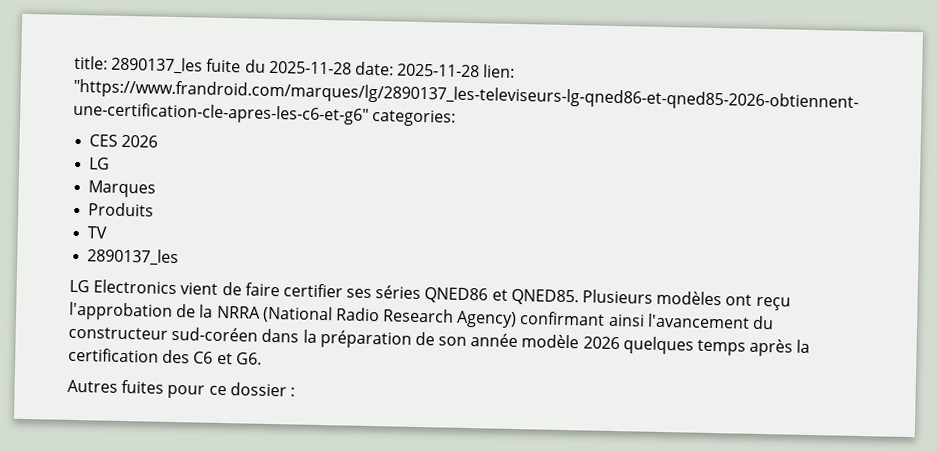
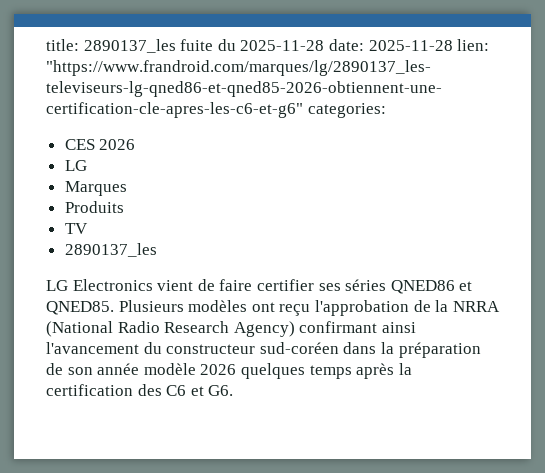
- Autres fuites pour ce dossier :

